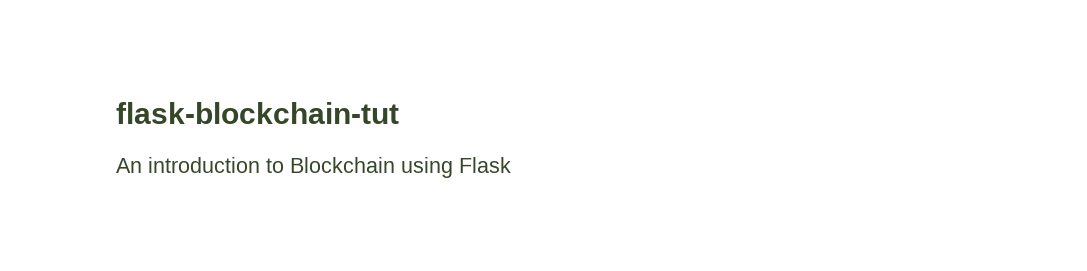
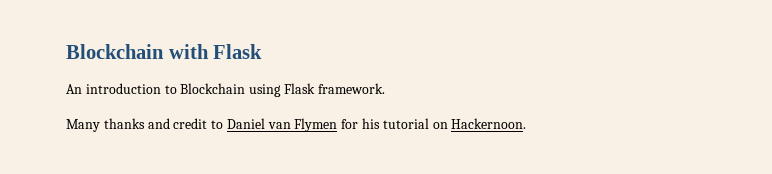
- flask-blockchain-tut
+ Blockchain with Flask
- An introduction to Blockchain using Flask
+ An introduction to Blockchain using Flask framework.
+ Many thanks and credit to Daniel van Flymen for his tutorial on Hackernoon.

